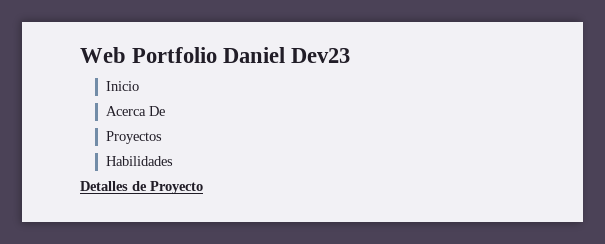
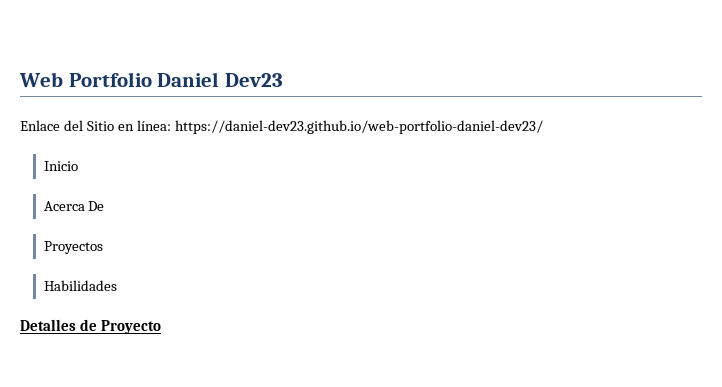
+ Enlace del Sitio en línea: https://daniel-dev23.github.io/web-portfolio-daniel-dev23/

